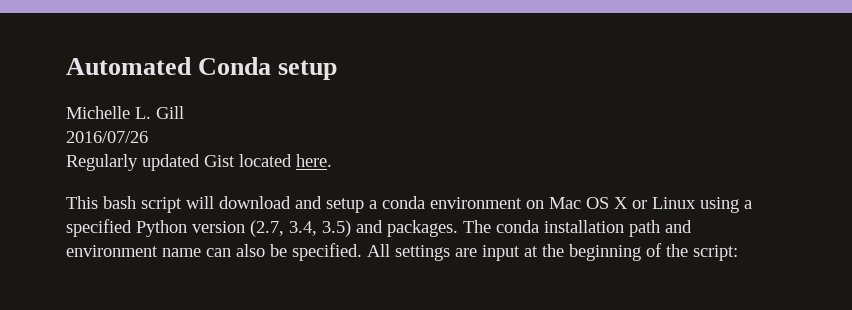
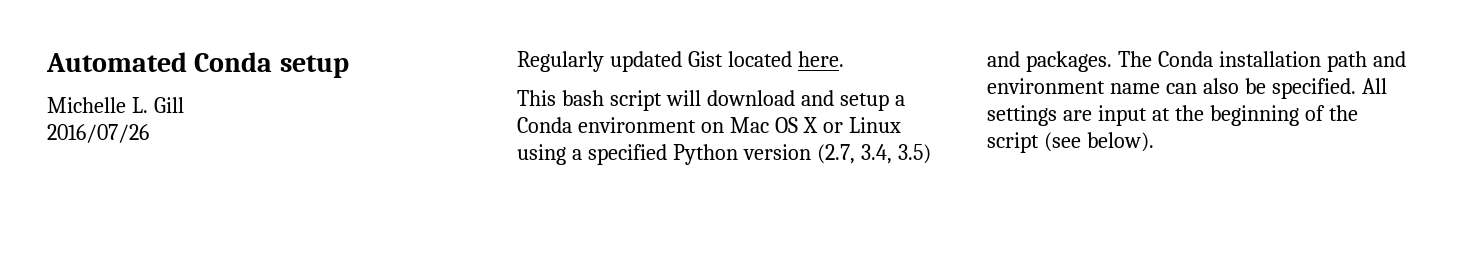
- This bash script will download and setup a conda environment on Mac OS X or Linux using a specified Python version (2.7, 3.4, 3.5) and packages.
+ This bash script will download and setup a Conda environment on Mac OS X or Linux using a specified Python version (2.7, 3.4, 3.5) and packages.
- The conda installation path and environment name can also be specified.
+ The Conda installation path and environment name can also be specified.
- All settings are input at the beginning of the script:
+ All settings are input at the beginning of the script (see below).

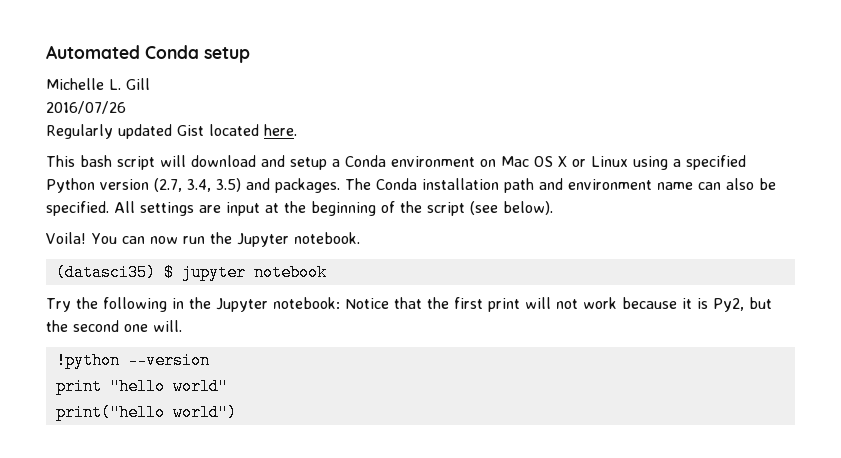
+ Voila! You can now run the Jupyter notebook.
+ (datasci35) $ jupyter notebook
+ Try the following in the Jupyter notebook: Notice that the first print will not work because it is Py2, but the second one will.
+ !python --version
+ print "hello world"
+ print("hello world")

